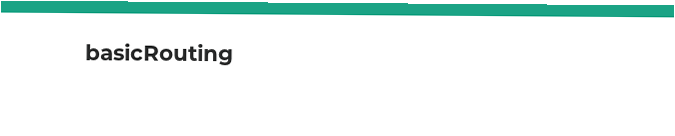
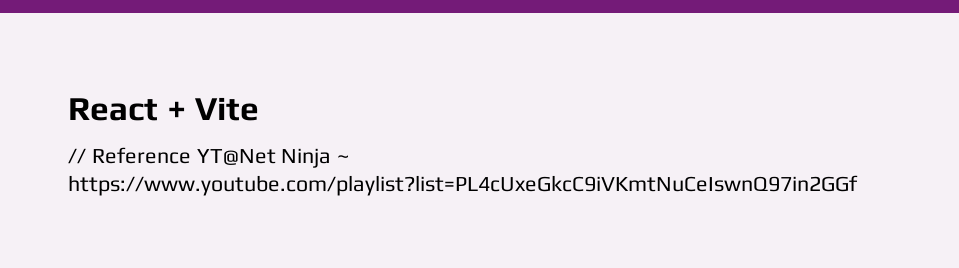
- basicRouting
+ React + Vite
+ // Reference YT@Net Ninja ~ https://www.youtube.com/playlist?list=PL4cUxeGkcC9iVKmtNuCeIswnQ97in2GGf

